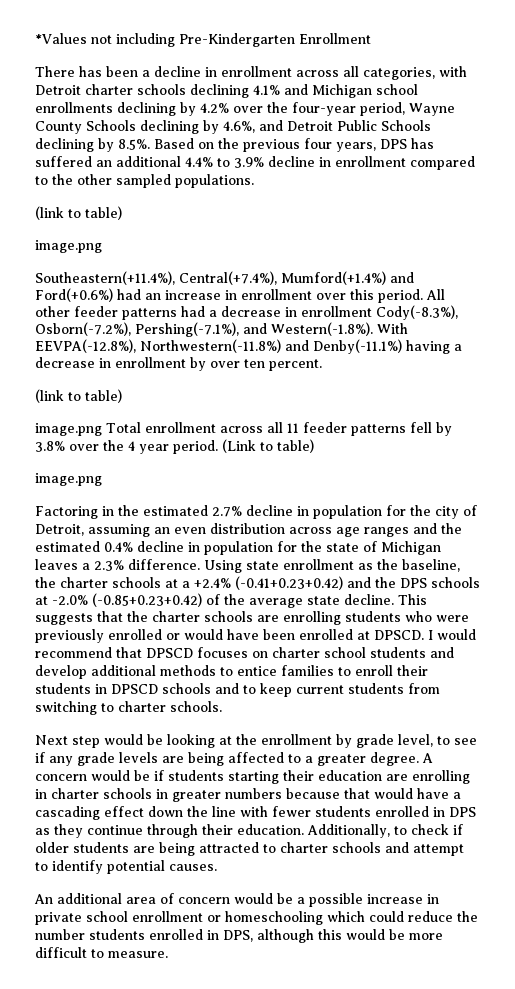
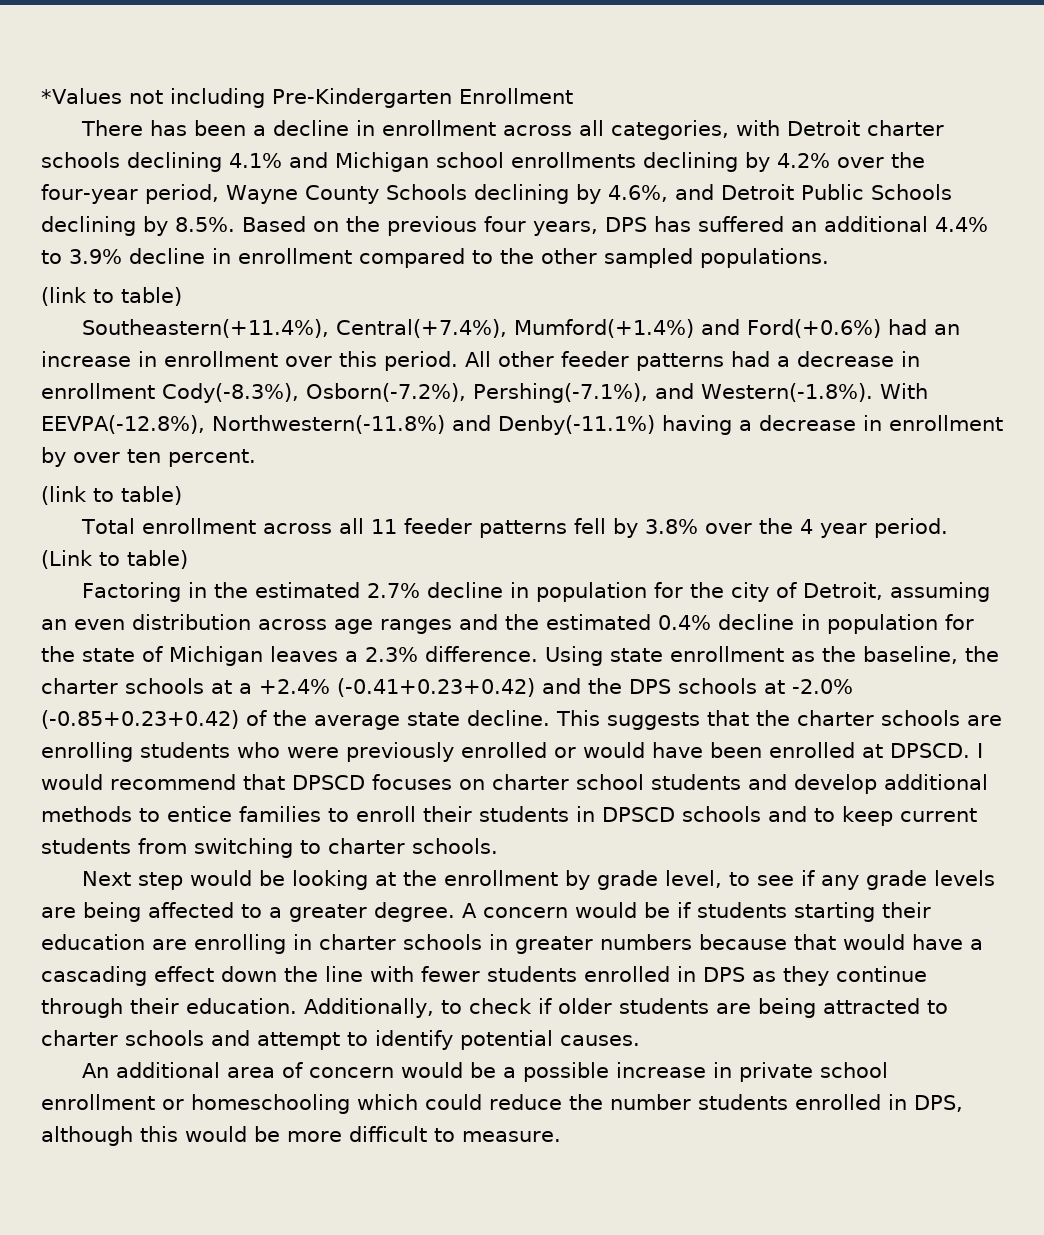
  There has been a decline in enrollment across all categories, with Detroit charter schools declining 4.1% and Michigan school enrollments declining by 4.2% over the four-year period, Wayne County Schools declining by 4.6%, and Detroit Public Schools declining by 8.5%. Based on the previous four years, DPS has suffered an additional 4.4% to 3.9% decline in enrollment compared to the other sampled populations.
  (link to table)
- image.png
- image.png Total enrollment across all 11 feeder patterns fell by 3.8% over the 4 year period.
+ Total enrollment across all 11 feeder patterns fell by 3.8% over the 4 year period.
  (Link to table)
- image.png

